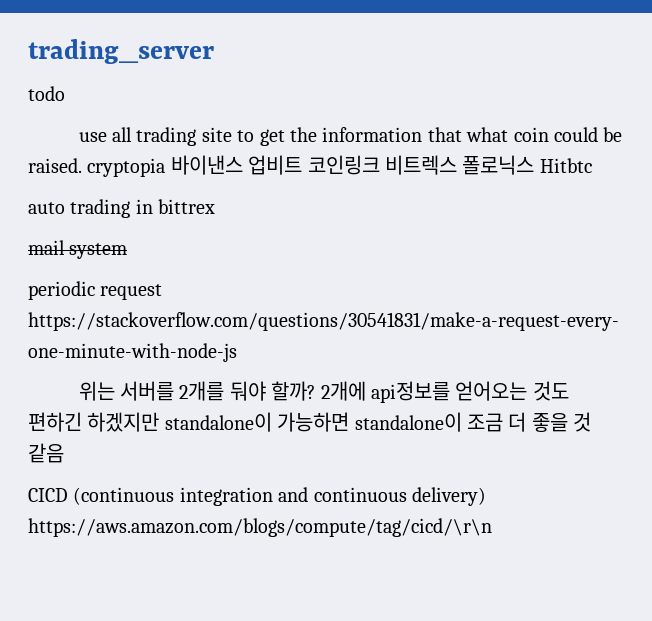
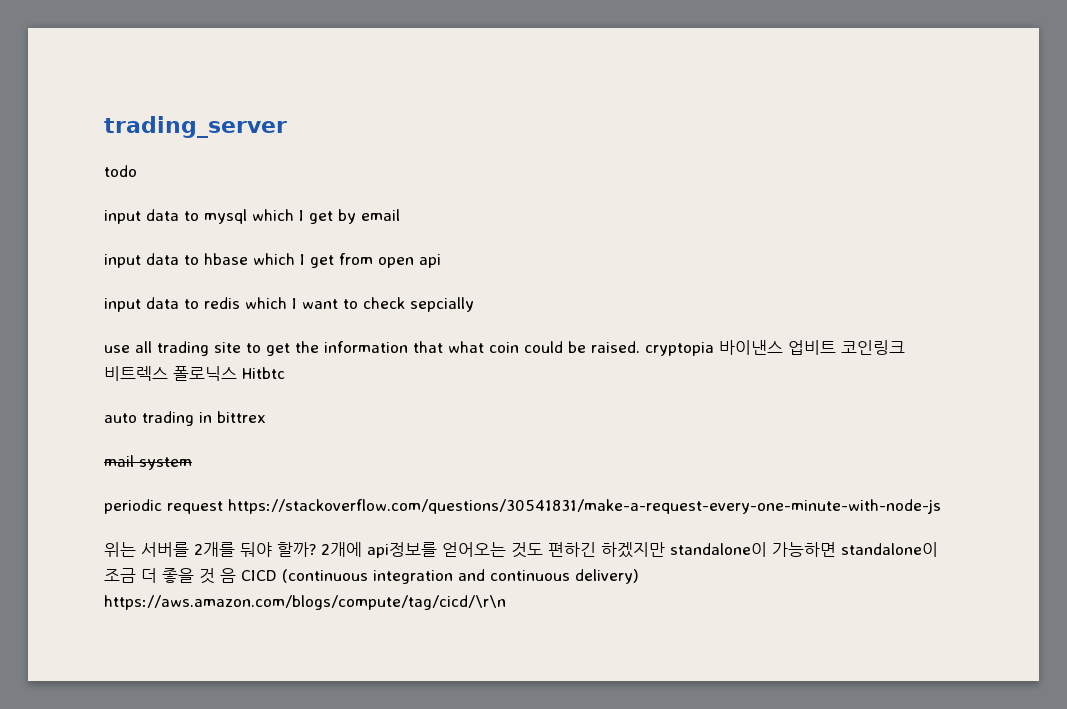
+ input data to mysql which I get by email
+ input data to hbase which I get from open api
+ input data to redis which I want to check sepcially
- 2개에 api정보를 얻어오는 것도 편하긴 하겠지만 standalone이 가능하면 standalone이 조금 더 좋을 것 같음
- CICD (continuous integration and continuous delivery) https://aws.amazon.com/blogs/compute/tag/cicd/\r\n
+ 2개에 api정보를 얻어오는 것도 편하긴 하겠지만 standalone이 가능하면 standalone이 조금 더 좋을 것 음 CICD (continuous integration and continuous delivery) https://aws.amazon.com/blogs/compute/tag/cicd/\r\n

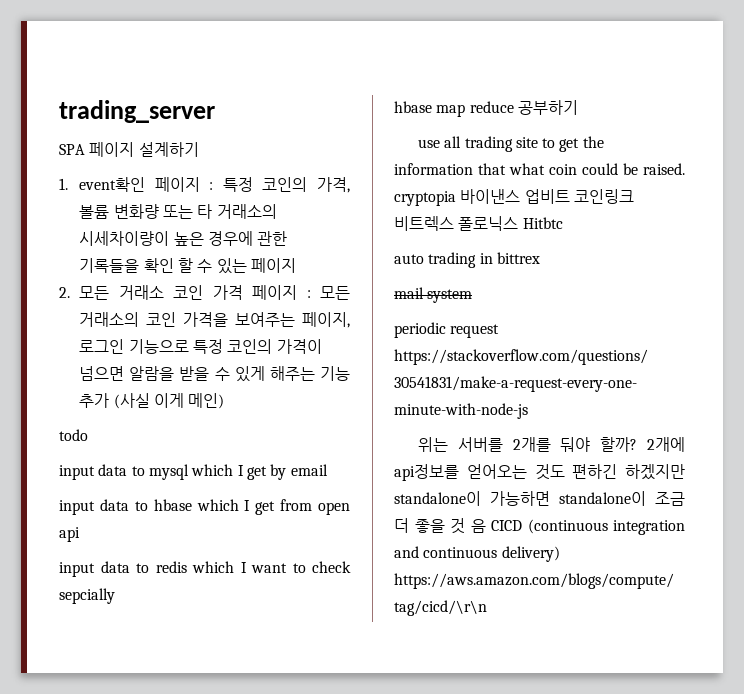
+ SPA 페이지 설계하기
+ 1. event확인 페이지 : 특정 코인의 가격, 볼륨 변화량 또는 타 거래소의 시세차이량이 높은 경우에 관한 기록들을 확인 할 수 있는 페이지
+ 2. 모든 거래소 코인 가격 페이지 : 모든 거래소의 코인 가격을 보여주는 페이지, 로그인 기능으로 특정 코인의 가격이 넘으면 알람을 받을 수 있게 해주는 기능 추가 (사실 이게 메인)
+ hbase map reduce 공부하기

